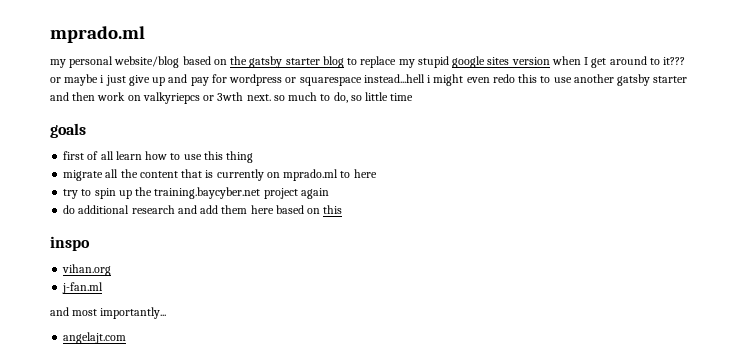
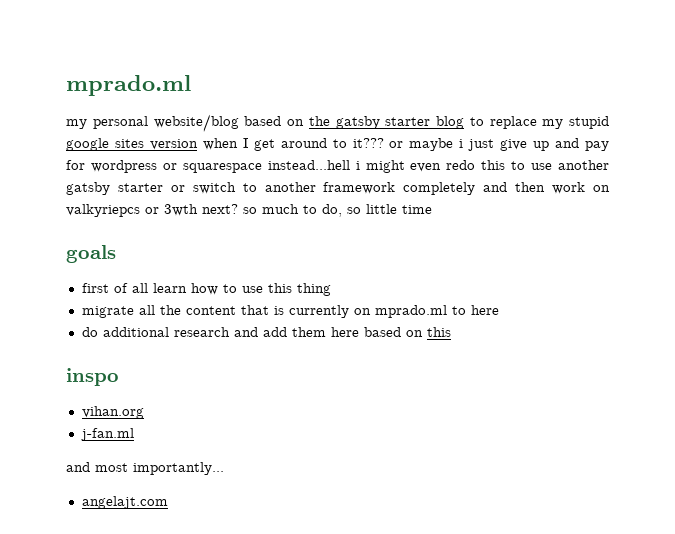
- my personal website/blog based on the gatsby starter blog to replace my stupid google sites version when I get around to it??? or maybe i just give up and pay for wordpress or squarespace instead...hell i might even redo this to use another gatsby starter and then work on valkyriepcs or 3wth next. so much to do, so little time
+ my personal website/blog based on the gatsby starter blog to replace my stupid google sites version when I get around to it??? or maybe i just give up and pay for wordpress or squarespace instead...hell i might even redo this to use another gatsby starter or switch to another framework completely and then work on valkyriepcs or 3wth next? so much to do, so little time
- try to spin up the training.baycyber.net project again

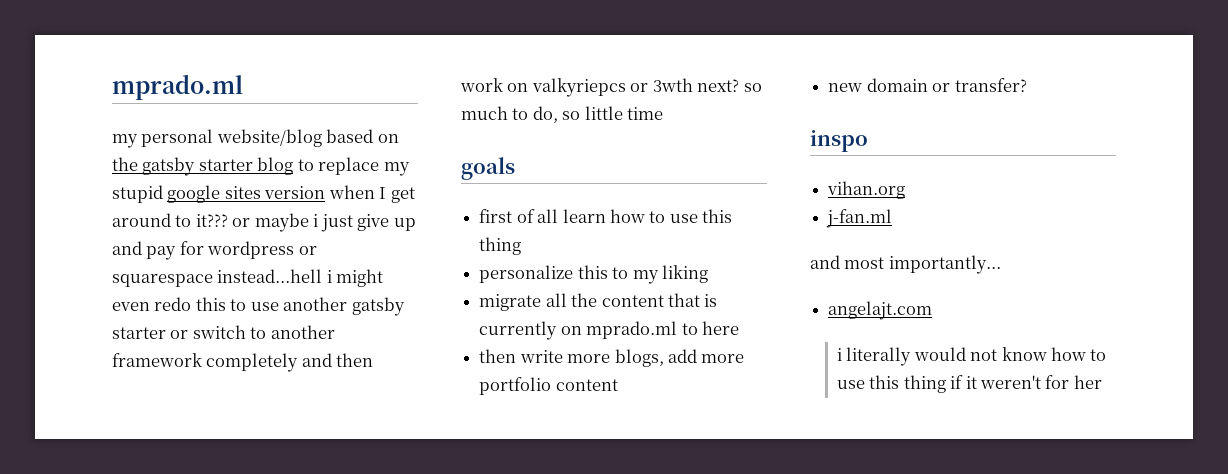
+ personalize this to my liking
- do additional research and add them here based on this
+ then write more blogs, add more portfolio content
+ new domain or transfer?
+ i literally would not know how to use this thing if it weren't for her

